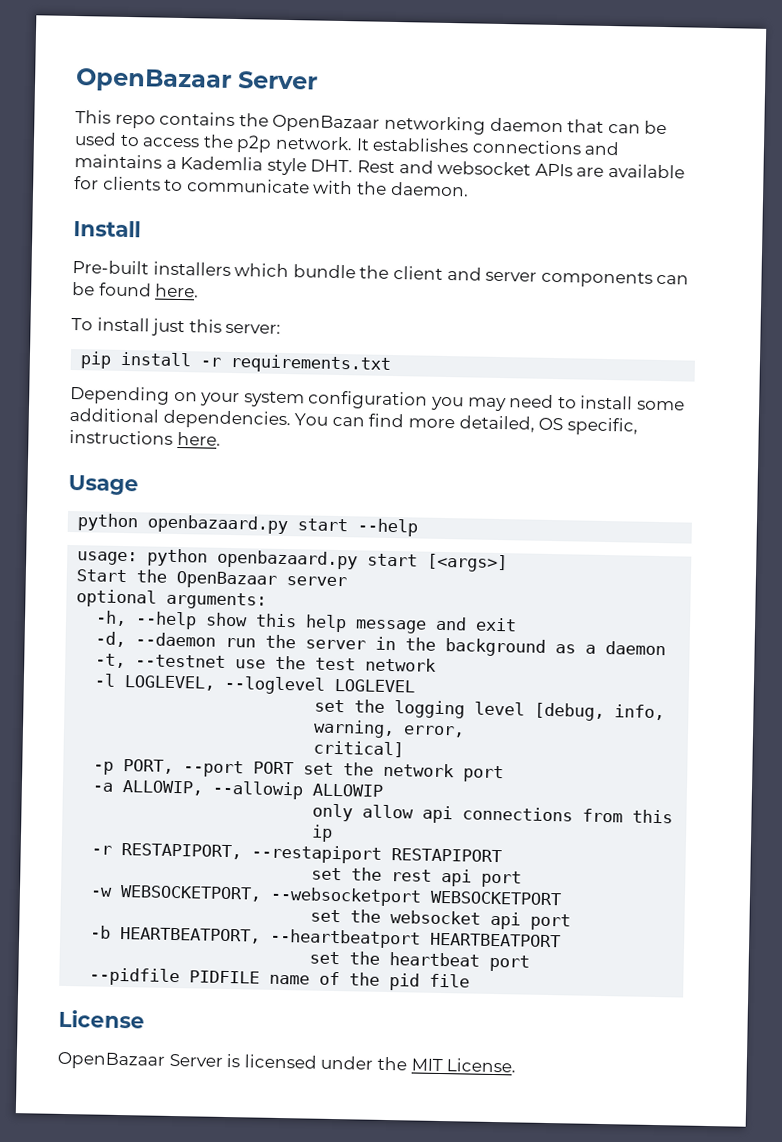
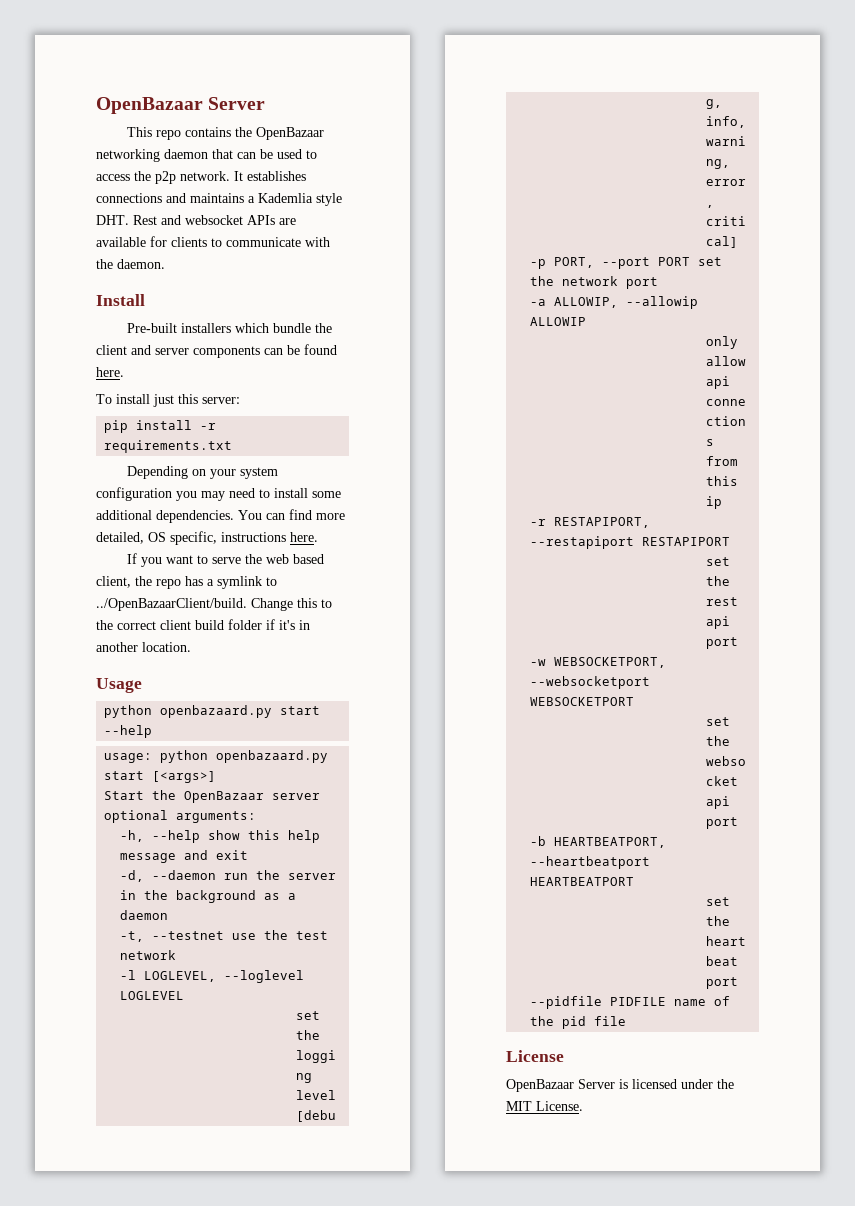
+ If you want to serve the web based client, the repo has a symlink to ../OpenBazaarClient/build. Change this to the correct client build folder if it's in another location.

